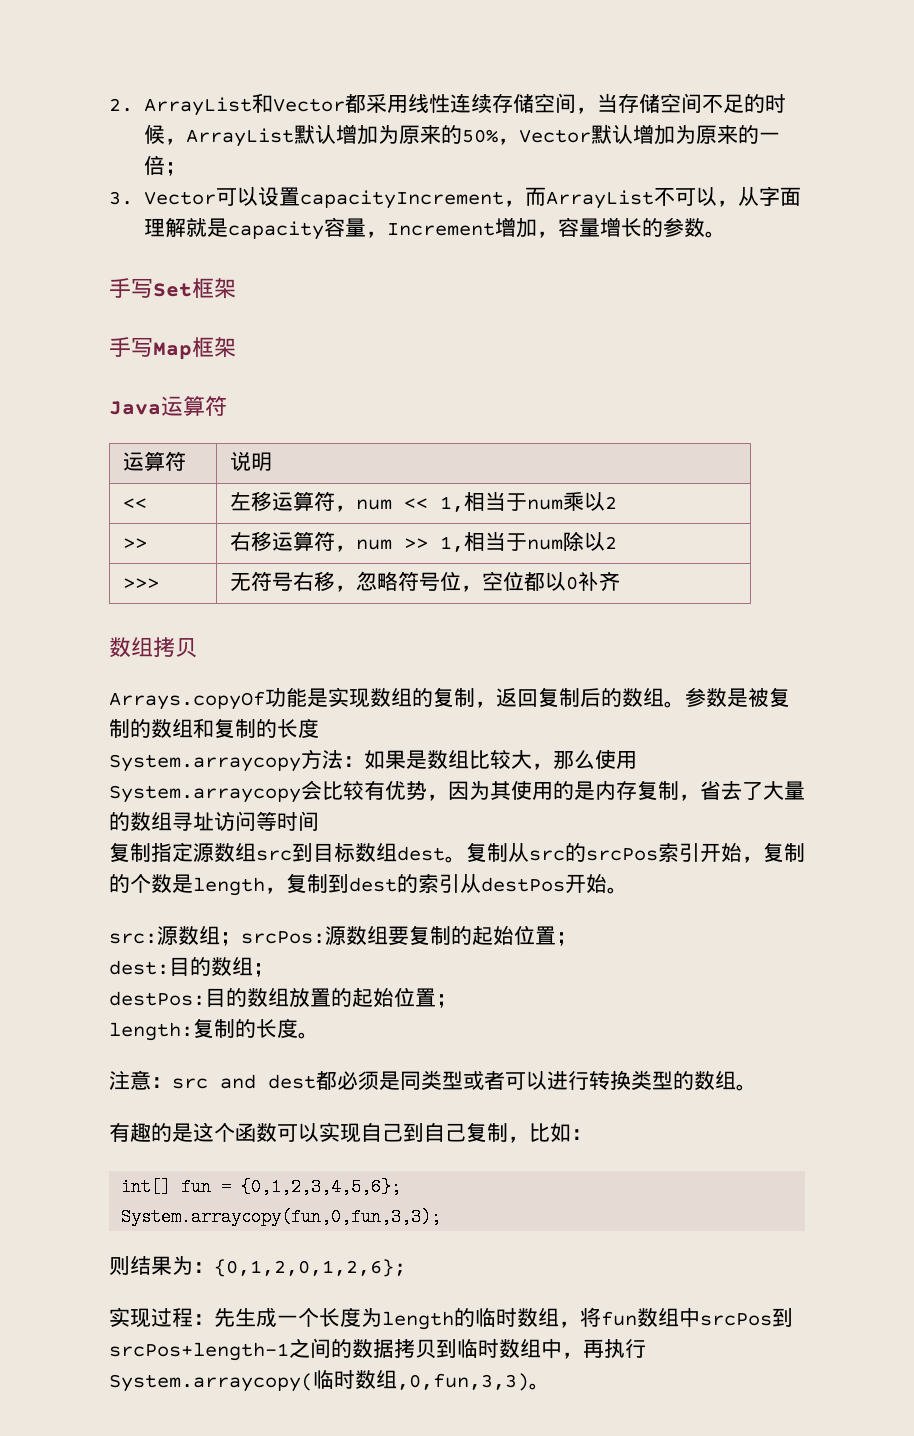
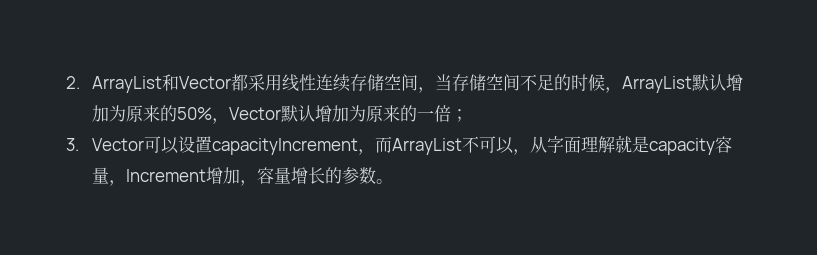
- 手写Set框架
- 手写Map框架
- Java运算符
- 运算符 | 说明
- << | 左移运算符，num << 1,相当于num乘以2
- >> | 右移运算符，num >> 1,相当于num除以2
- >>> | 无符号右移，忽略符号位，空位都以0补齐
- 数组拷贝
- Arrays.copyOf功能是实现数组的复制，返回复制后的数组。参数是被复制的数组和复制的长度
- System.arraycopy方法：如果是数组比较大，那么使用System.arraycopy会比较有优势，因为其使用的是内存复制，省去了大量的数组寻址访问等时间
- 复制指定源数组src到目标数组dest。复制从src的srcPos索引开始，复制的个数是length，复制到dest的索引从destPos开始。
- src:源数组；srcPos:源数组要复制的起始位置；
- dest:目的数组；
- destPos:目的数组放置的起始位置；
- length:复制的长度。
- 注意：src and dest都必须是同类型或者可以进行转换类型的数组。
- 有趣的是这个函数可以实现自己到自己复制，比如：
- int[] fun = {0,1,2,3,4,5,6};
- System.arraycopy(fun,0,fun,3,3);
- 则结果为：{0,1,2,0,1,2,6};
- 实现过程：先生成一个长度为length的临时数组，将fun数组中srcPos到srcPos+length-1之间的数据拷贝到临时数组中，再执行System.arraycopy(临时数组,0,fun,3,3)。

